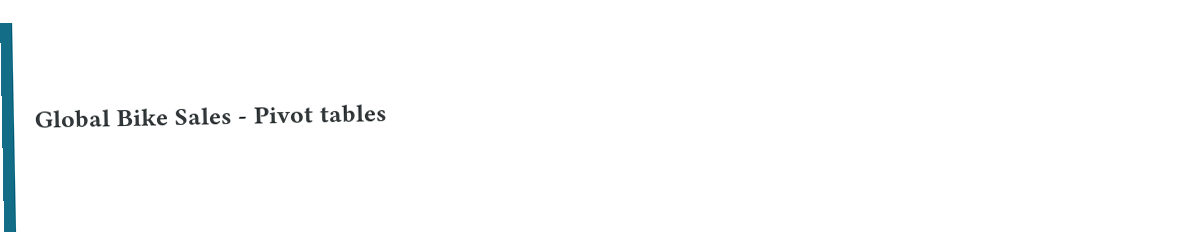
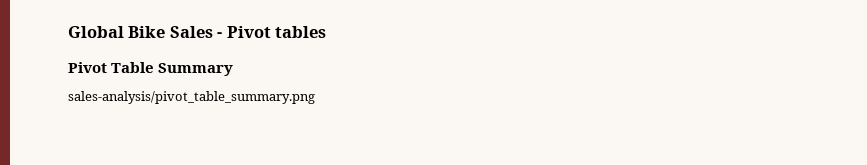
+ Pivot Table Summary
+ sales-analysis/pivot_table_summary.png

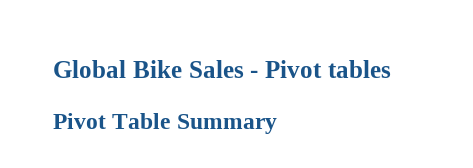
- sales-analysis/pivot_table_summary.png

